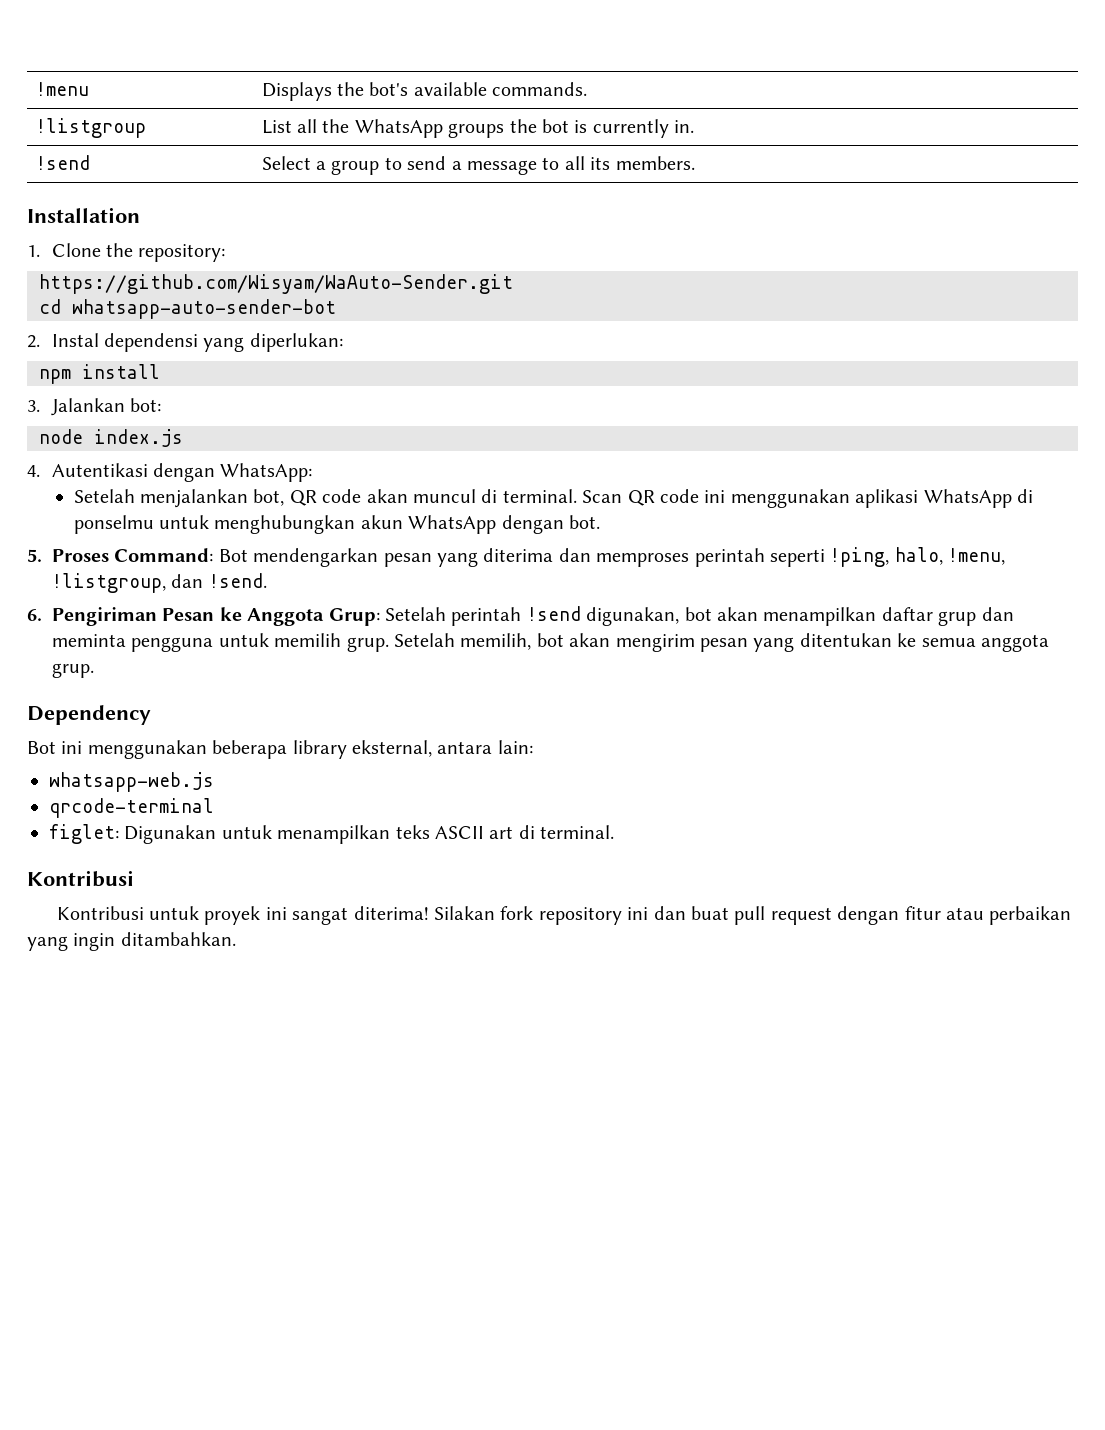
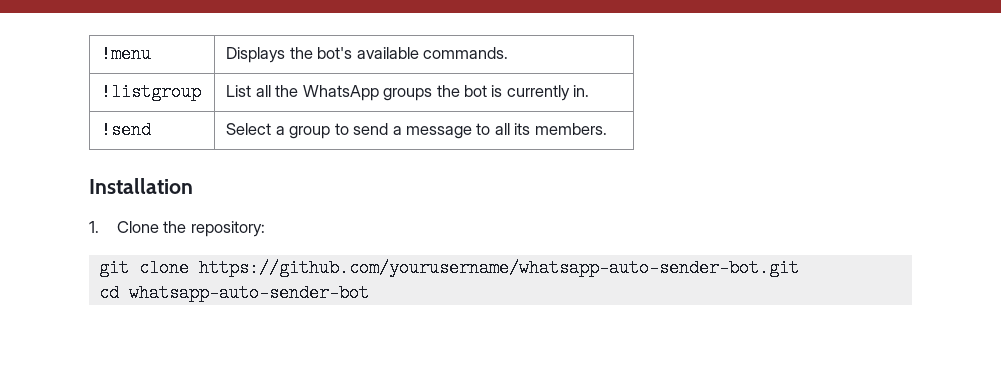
- https://github.com/Wisyam/WaAuto-Sender.git
+ git clone https://github.com/yourusername/whatsapp-auto-sender-bot.git
- 2. Instal dependensi yang diperlukan:
- npm install
- 3. Jalankan bot:
- node index.js
- 4. Autentikasi dengan WhatsApp:
- Setelah menjalankan bot, QR code akan muncul di terminal. Scan QR code ini menggunakan aplikasi WhatsApp di ponselmu untuk menghubungkan akun WhatsApp dengan bot.
- 5. Proses Command: Bot mendengarkan pesan yang diterima dan memproses perintah seperti !ping, halo, !menu, !listgroup, dan !send.
- 6. Pengiriman Pesan ke Anggota Grup: Setelah perintah !send digunakan, bot akan menampilkan daftar grup dan meminta pengguna untuk memilih grup. Setelah memilih, bot akan mengirim pesan yang ditentukan ke semua anggota grup.
- Dependency
- Bot ini menggunakan beberapa library eksternal, antara lain:
- whatsapp-web.js
- qrcode-terminal
- figlet: Digunakan untuk menampilkan teks ASCII art di terminal.
- Kontribusi
- Kontribusi untuk proyek ini sangat diterima! Silakan fork repository ini dan buat pull request dengan fitur atau perbaikan yang ingin ditambahkan.

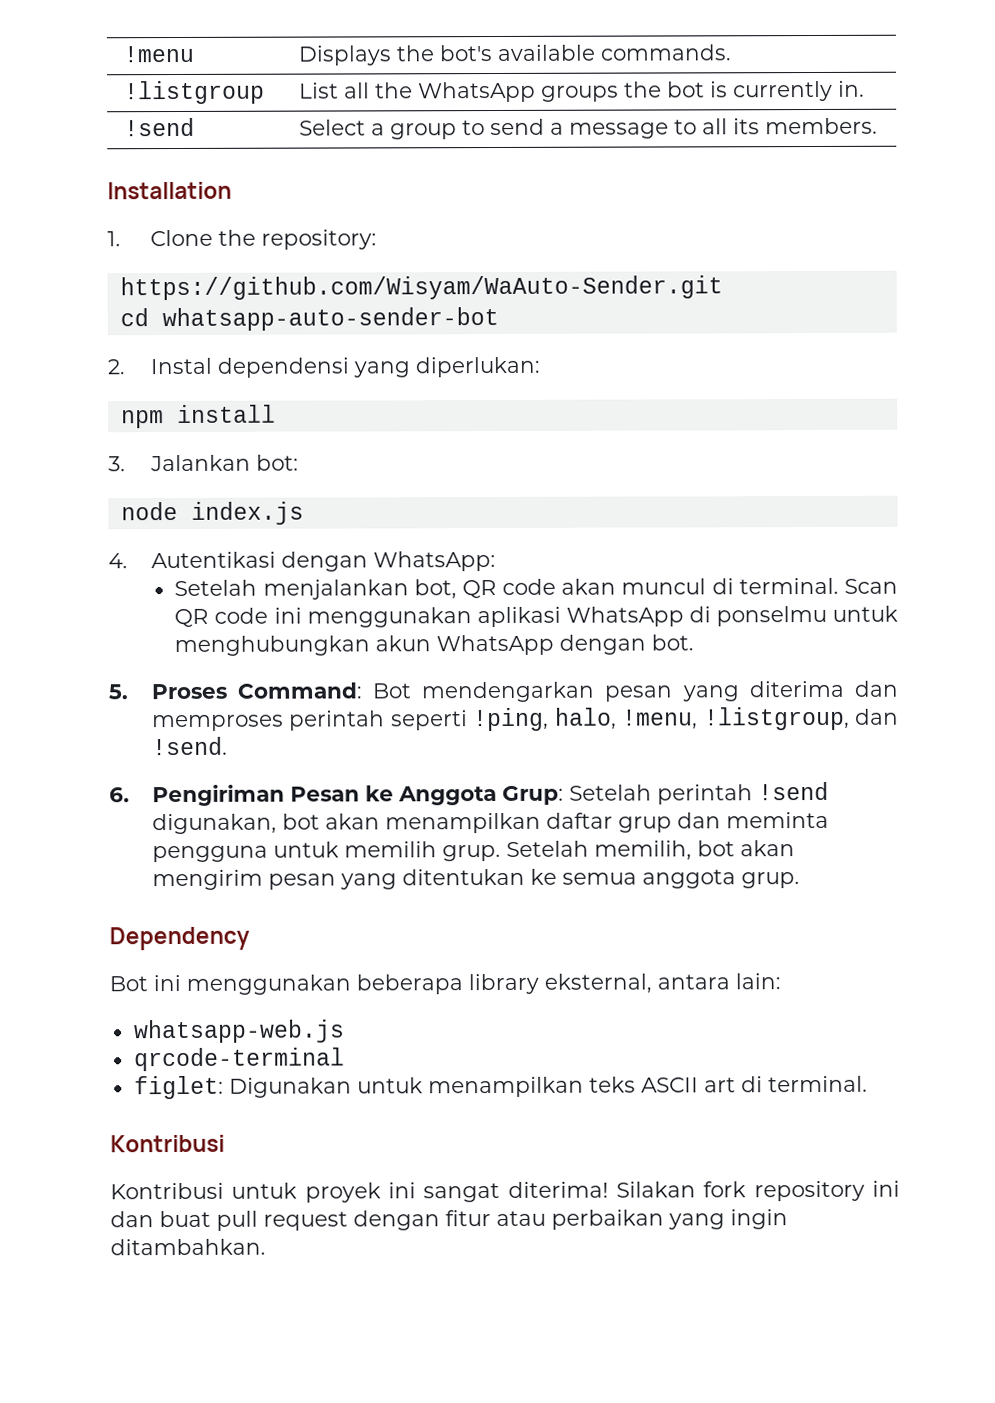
- git clone https://github.com/yourusername/whatsapp-auto-sender-bot.git
+ https://github.com/Wisyam/WaAuto-Sender.git
+ 2. Instal dependensi yang diperlukan:
+ npm install
+ 3. Jalankan bot:
+ node index.js
+ 4. Autentikasi dengan WhatsApp:
+ Setelah menjalankan bot, QR code akan muncul di terminal. Scan QR code ini menggunakan aplikasi WhatsApp di ponselmu untuk menghubungkan akun WhatsApp dengan bot.
+ 5. Proses Command: Bot mendengarkan pesan yang diterima dan memproses perintah seperti !ping, halo, !menu, !listgroup, dan !send.
+ 6. Pengiriman Pesan ke Anggota Grup: Setelah perintah !send digunakan, bot akan menampilkan daftar grup dan meminta pengguna untuk memilih grup. Setelah memilih, bot akan mengirim pesan yang ditentukan ke semua anggota grup.
+ Dependency
+ Bot ini menggunakan beberapa library eksternal, antara lain:
+ whatsapp-web.js
+ qrcode-terminal
+ figlet: Digunakan untuk menampilkan teks ASCII art di terminal.
+ Kontribusi
+ Kontribusi untuk proyek ini sangat diterima! Silakan fork repository ini dan buat pull request dengan fitur atau perbaikan yang ingin ditambahkan.

